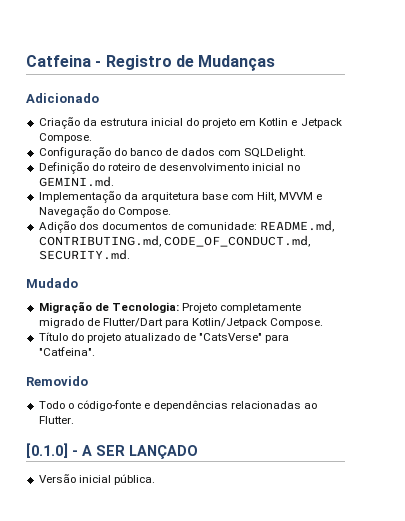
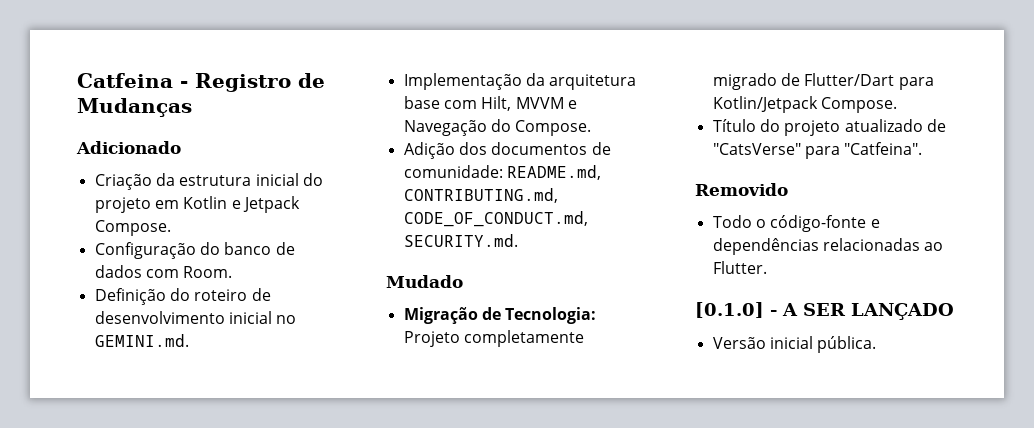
- Configuração do banco de dados com SQLDelight.
+ Configuração do banco de dados com Room.

